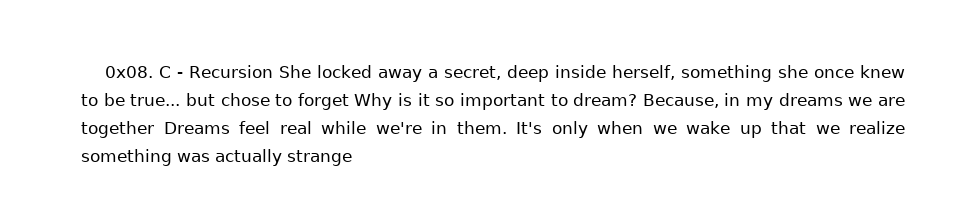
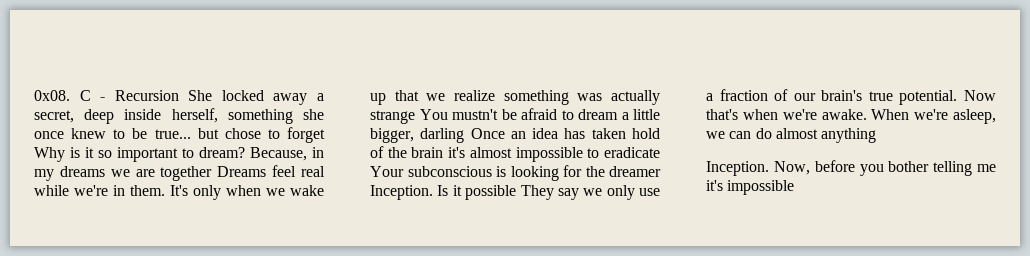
- It's only when we wake up that we realize something was actually strange
+ It's only when we wake up that we realize something was actually strange You mustn't be afraid to dream a little bigger, darling Once an idea has taken hold of the brain it's almost impossible to eradicate Your subconscious is looking for the dreamer Inception. Is it possible They say we only use a fraction of our brain's true potential. Now that's when we're awake. When we're asleep, we can do almost anything
+ Inception. Now, before you bother telling me it's impossible

